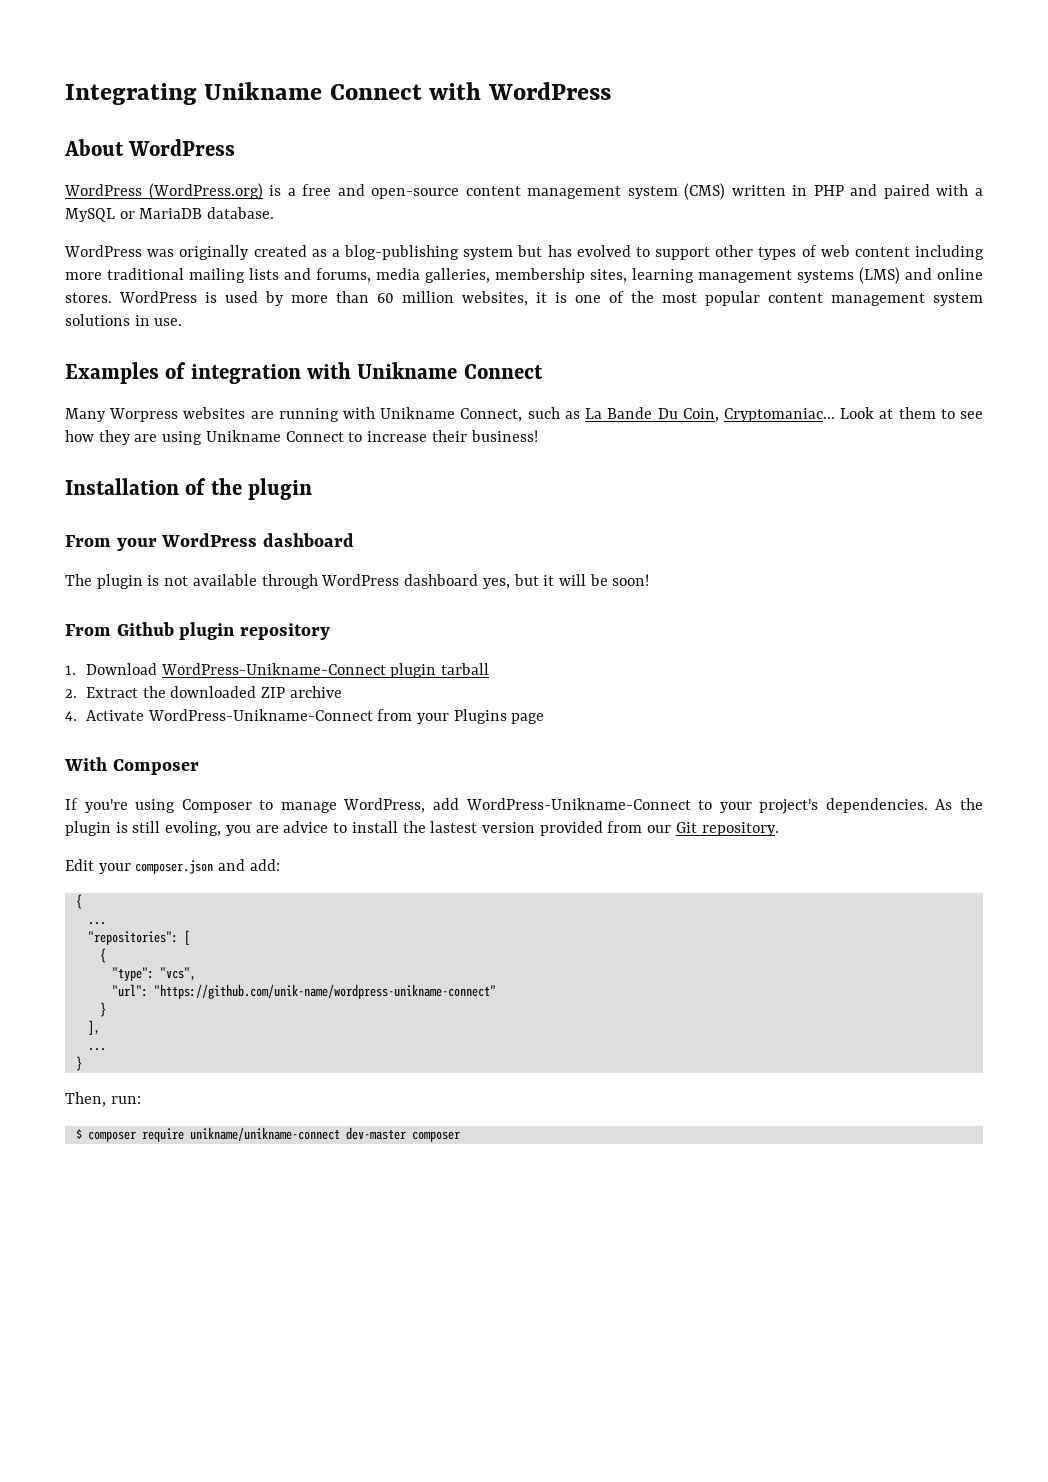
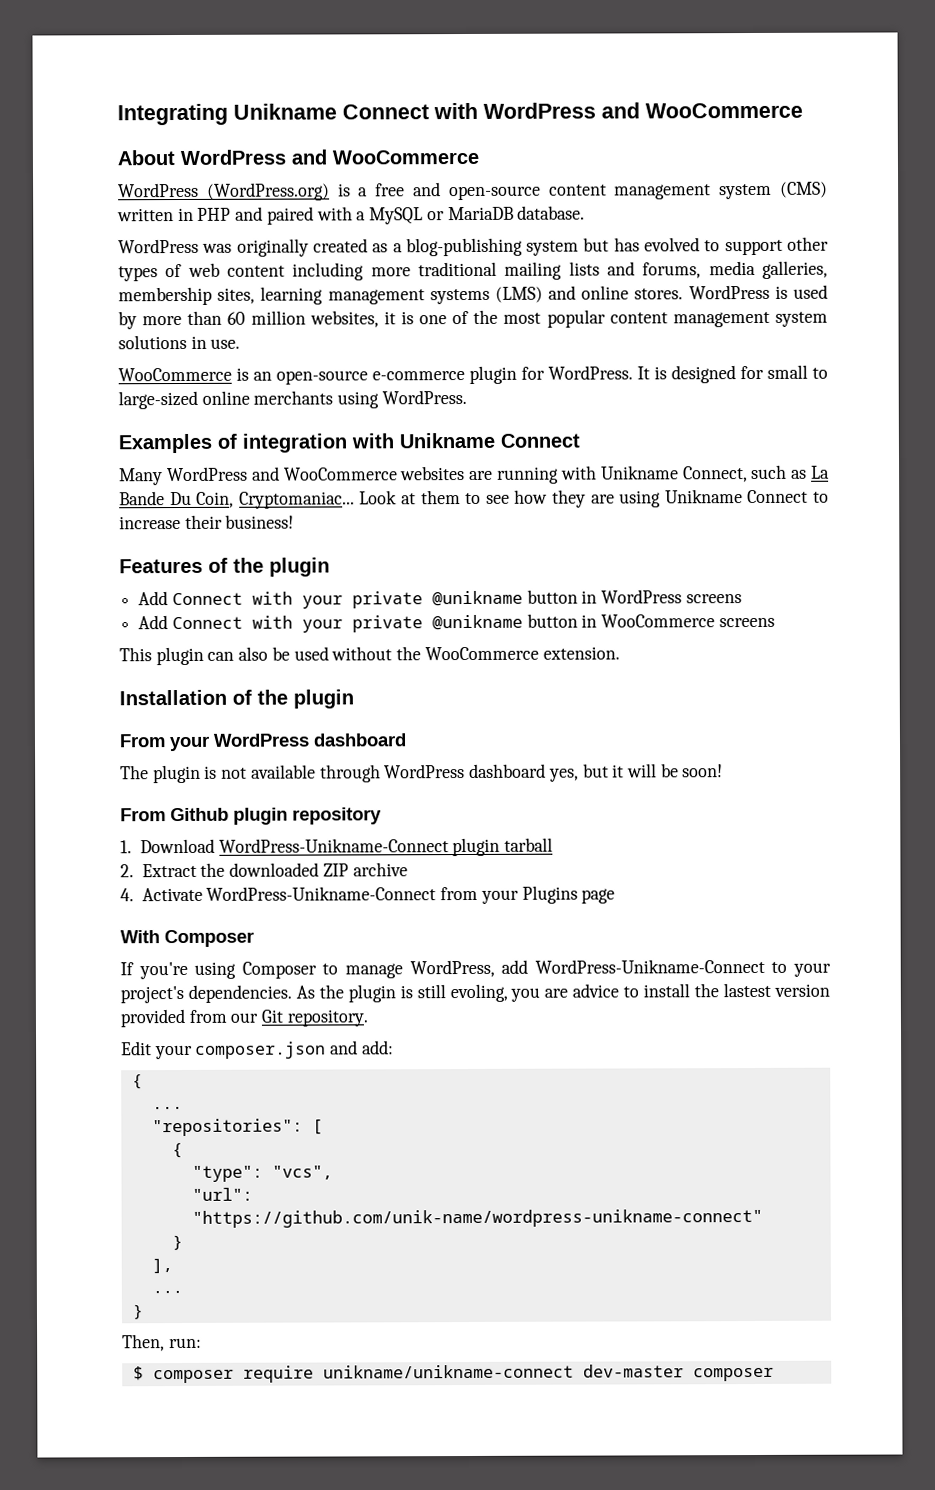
- Integrating Unikname Connect with WordPress
+ Integrating Unikname Connect with WordPress and WooCommerce
- About WordPress
+ About WordPress and WooCommerce
+ WooCommerce is an open-source e-commerce plugin for WordPress. It is designed for small to large-sized online merchants using WordPress.
- Many Worpress websites are running with Unikname Connect, such as La Bande Du Coin, Cryptomaniac...
+ Many WordPress and WooCommerce websites are running with Unikname Connect, such as La Bande Du Coin, Cryptomaniac...
+ Features of the plugin
+ Add Connect with your private @unikname button in WordPress screens
+ Add Connect with your private @unikname button in WooCommerce screens
+ This plugin can also be used without the WooCommerce extension.

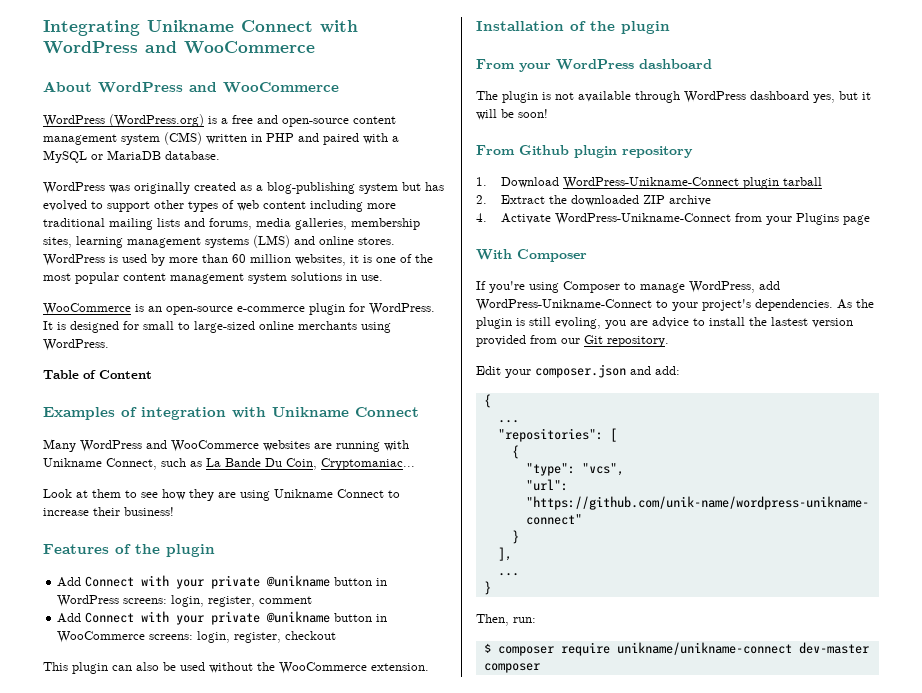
+ Table of Content
- Many WordPress and WooCommerce websites are running with Unikname Connect, such as La Bande Du Coin, Cryptomaniac... Look at them to see how they are using Unikname Connect to increase their business!
+ Many WordPress and WooCommerce websites are running with Unikname Connect, such as La Bande Du Coin, Cryptomaniac...
+ Look at them to see how they are using Unikname Connect to increase their business!
- Add Connect with your private @unikname button in WordPress screens
+ Add Connect with your private @unikname button in WordPress screens: login, register, comment
- Add Connect with your private @unikname button in WooCommerce screens
+ Add Connect with your private @unikname button in WooCommerce screens: login, register, checkout

